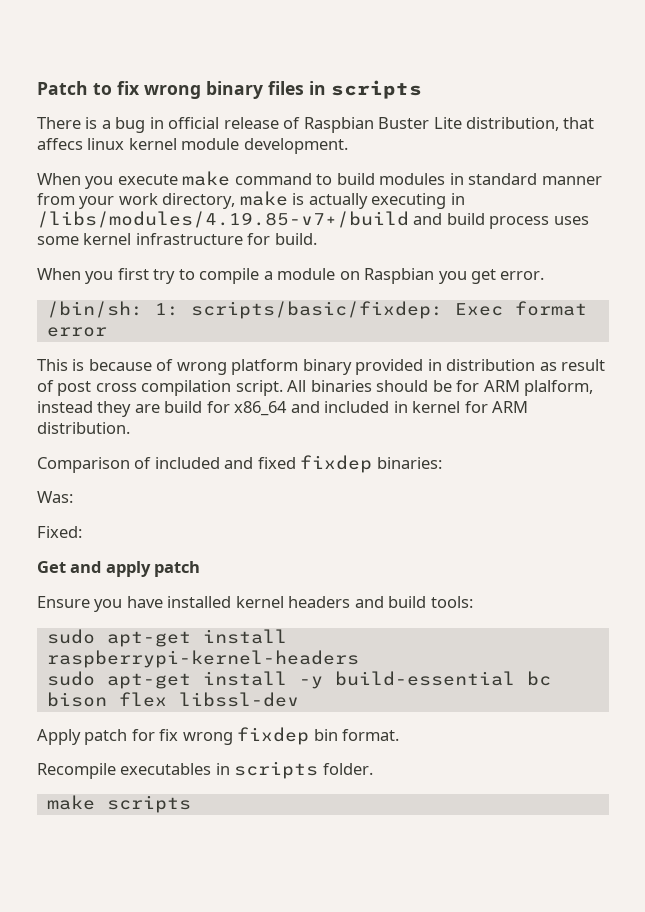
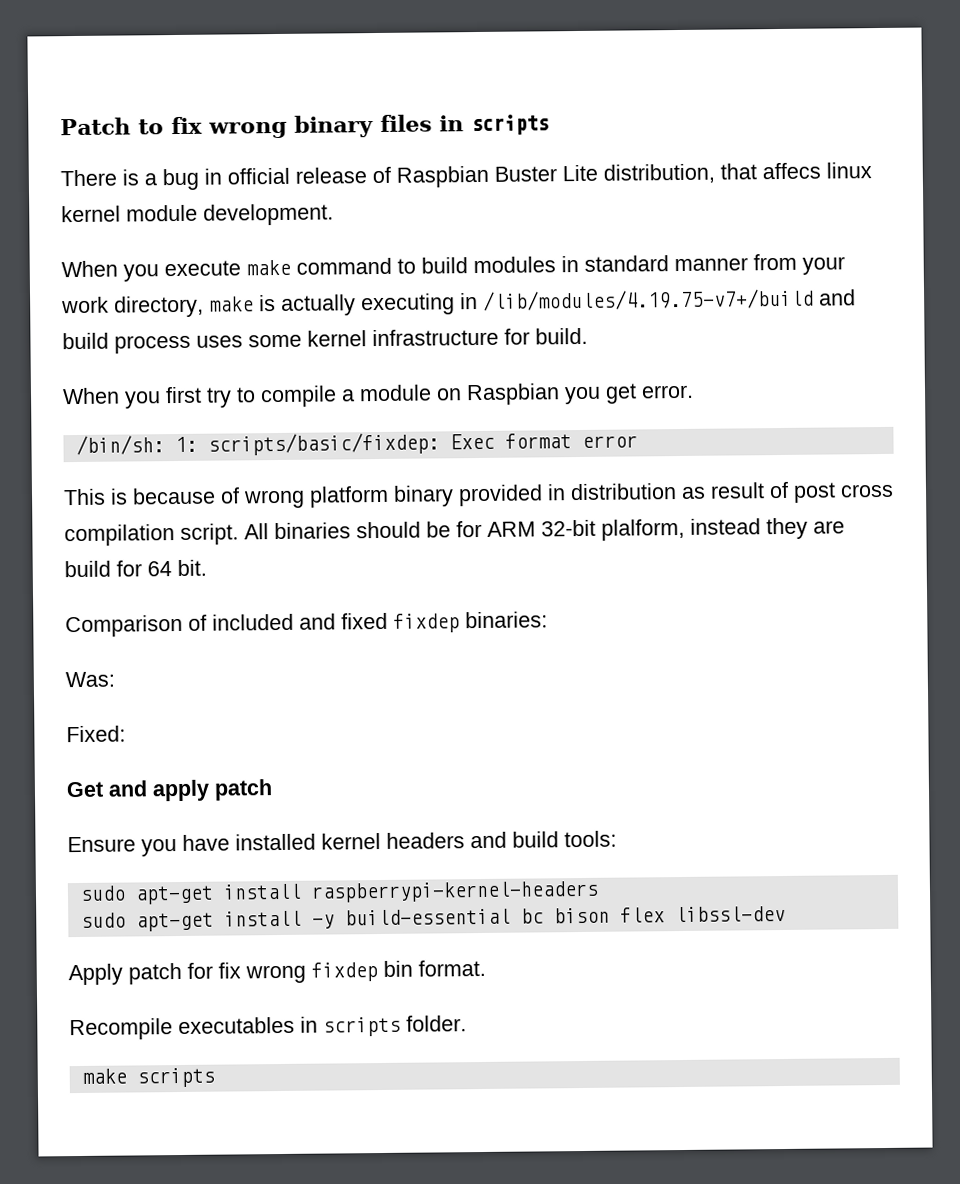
- When you execute make command to build modules in standard manner from your work directory, make is actually executing in /libs/modules/4.19.85-v7+/build and build process uses some kernel infrastructure for build.
+ When you execute make command to build modules in standard manner from your work directory, make is actually executing in /lib/modules/4.19.75-v7+/build and build process uses some kernel infrastructure for build.
- All binaries should be for ARM plalform, instead they are build for x86_64 and included in kernel for ARM distribution.
+ All binaries should be for ARM 32-bit plalform, instead they are build for 64 bit.

